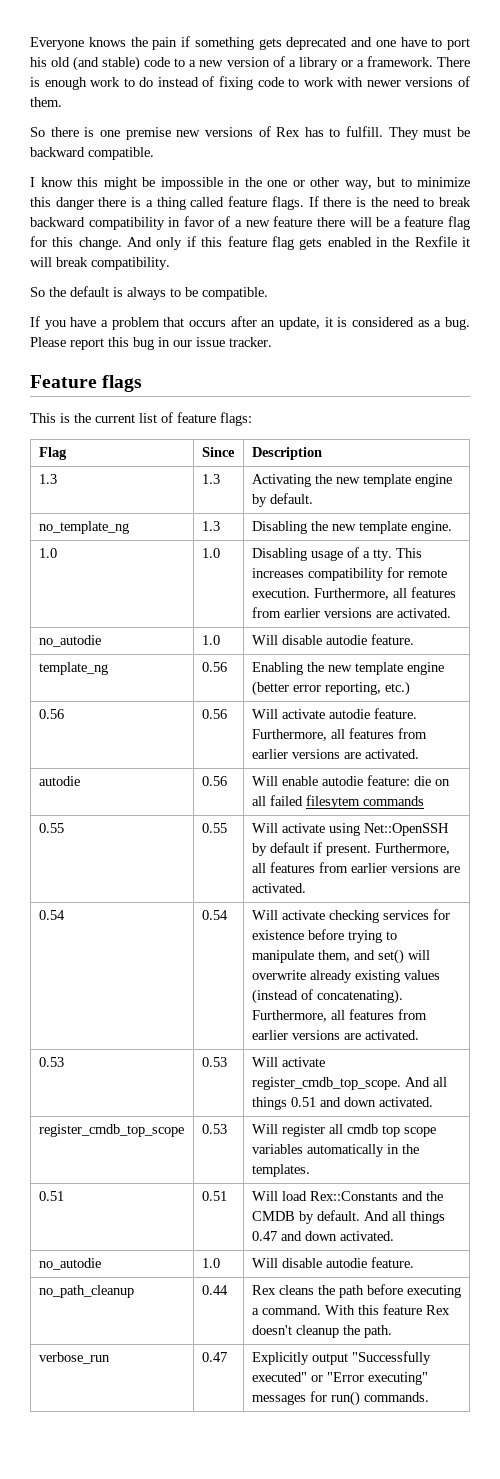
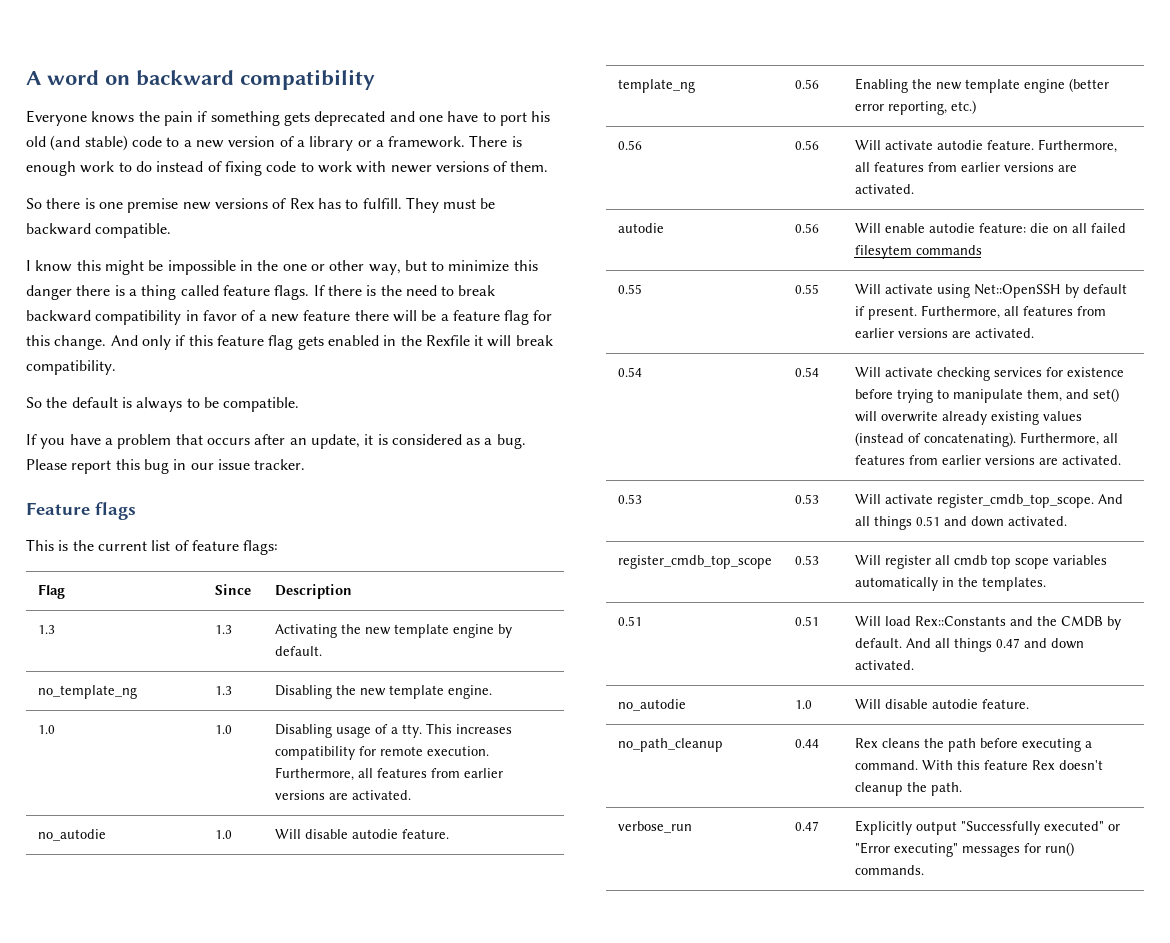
+ A word on backward compatibility

